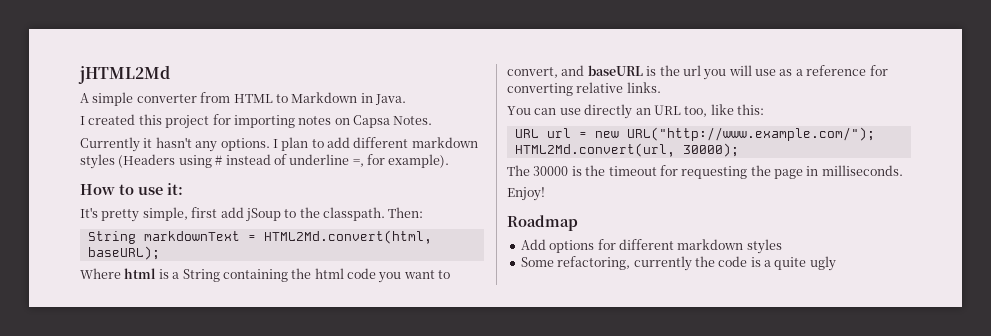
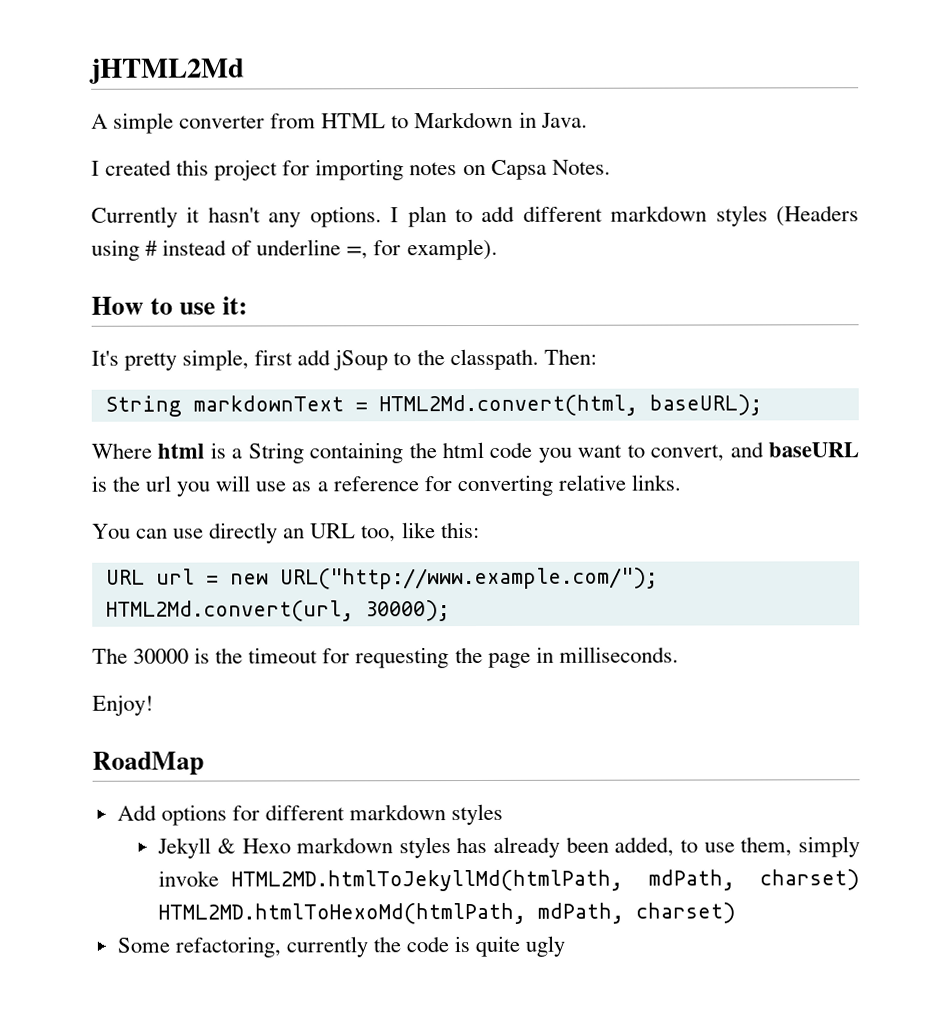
- Roadmap
+ RoadMap
+ Jekyll & Hexo markdown styles has already been added, to use them, simply invoke HTML2MD.htmlToJekyllMd(htmlPath, mdPath, charset) HTML2MD.htmlToHexoMd(htmlPath, mdPath, charset)
- Some refactoring, currently the code is a quite ugly
+ Some refactoring, currently the code is quite ugly

